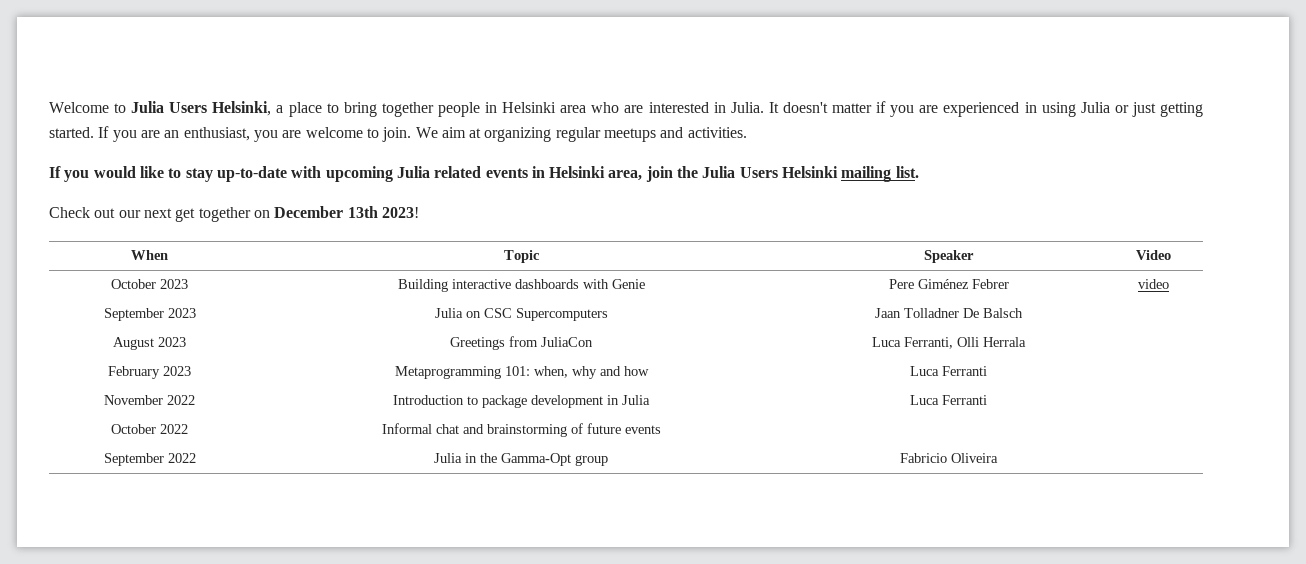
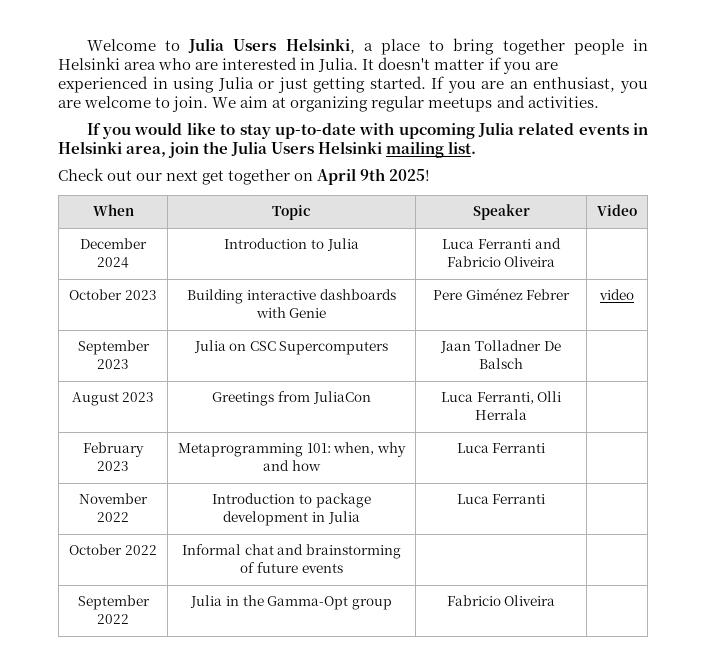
- Check out our next get together on December 13th 2023!
+ Check out our next get together on April 9th 2025!
+ December 2024 | Introduction to Julia | Luca Ferranti and Fabricio Oliveira |

